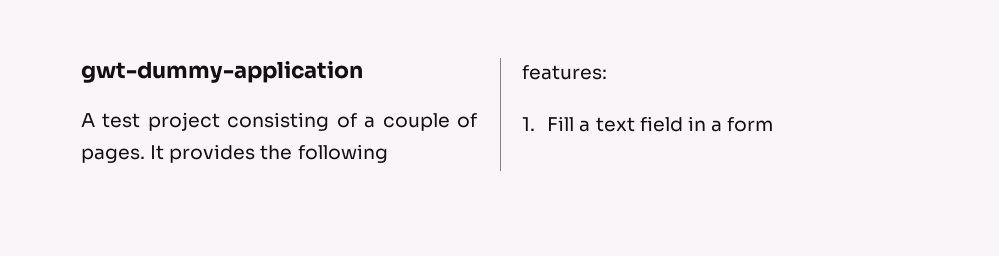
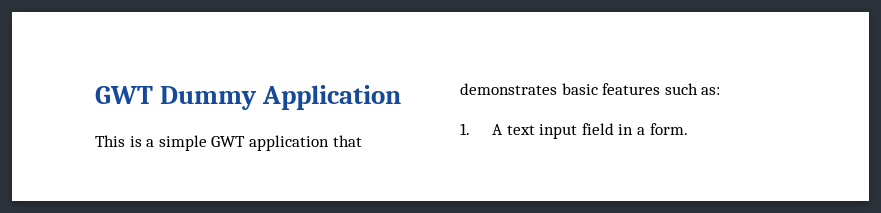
- gwt-dummy-application
- A test project consisting of a couple of pages. It provides the following features:
- 1. Fill a text field in a form
+ GWT Dummy Application
+ This is a simple GWT application that demonstrates basic features such as:
+ 1. A text input field in a form.

